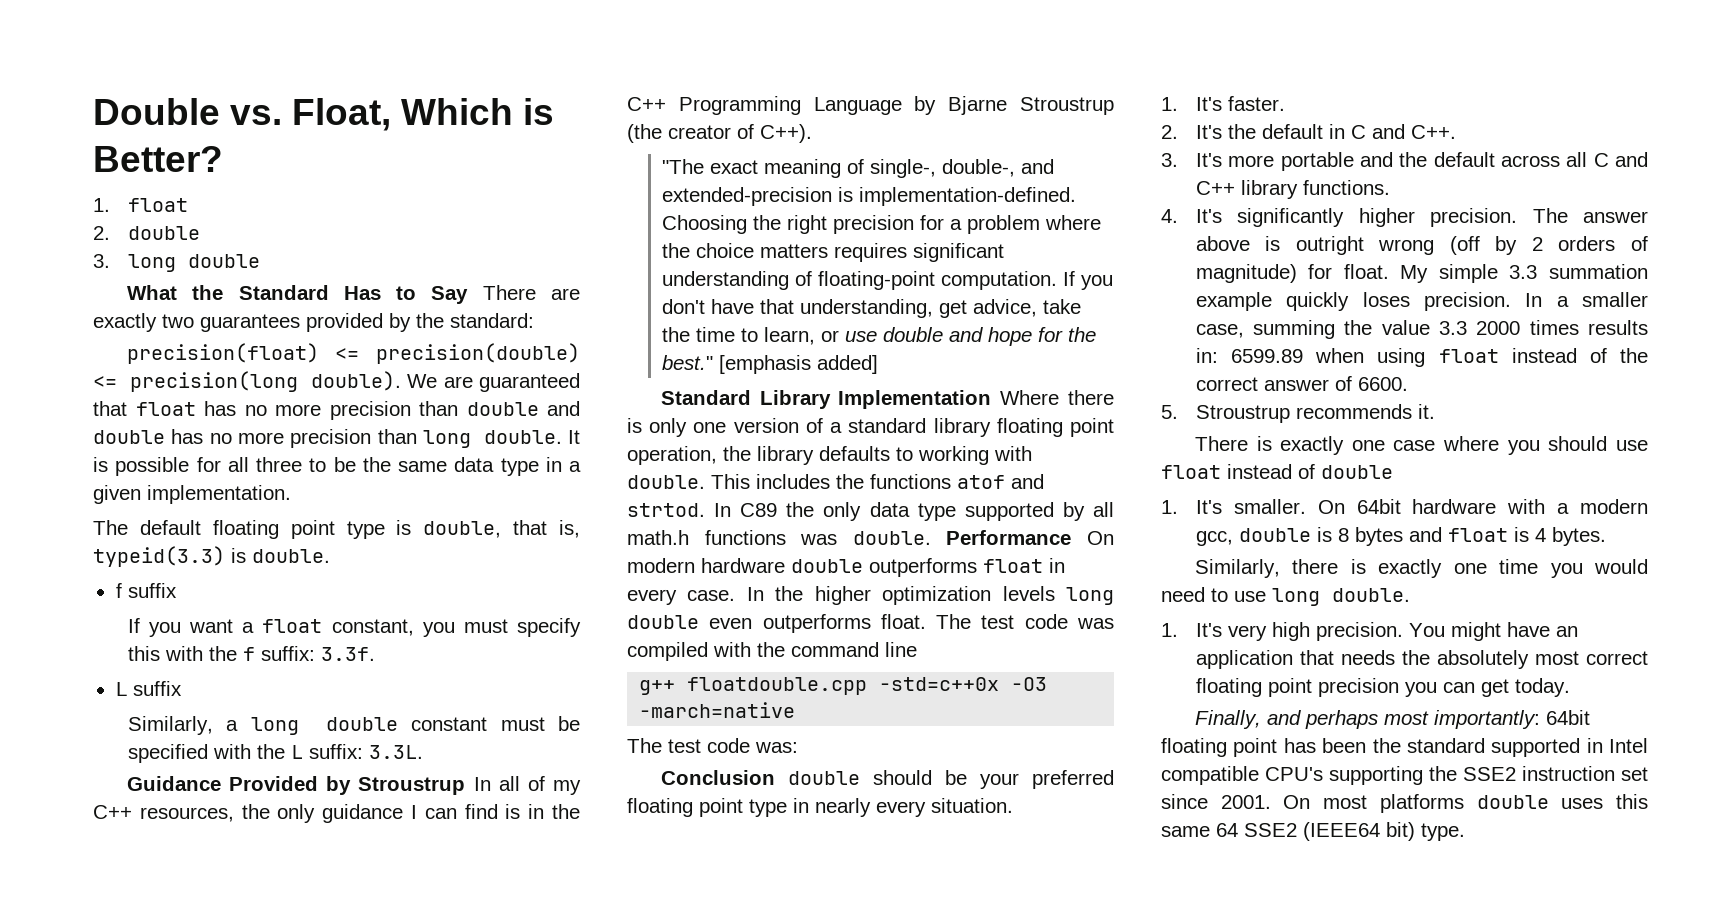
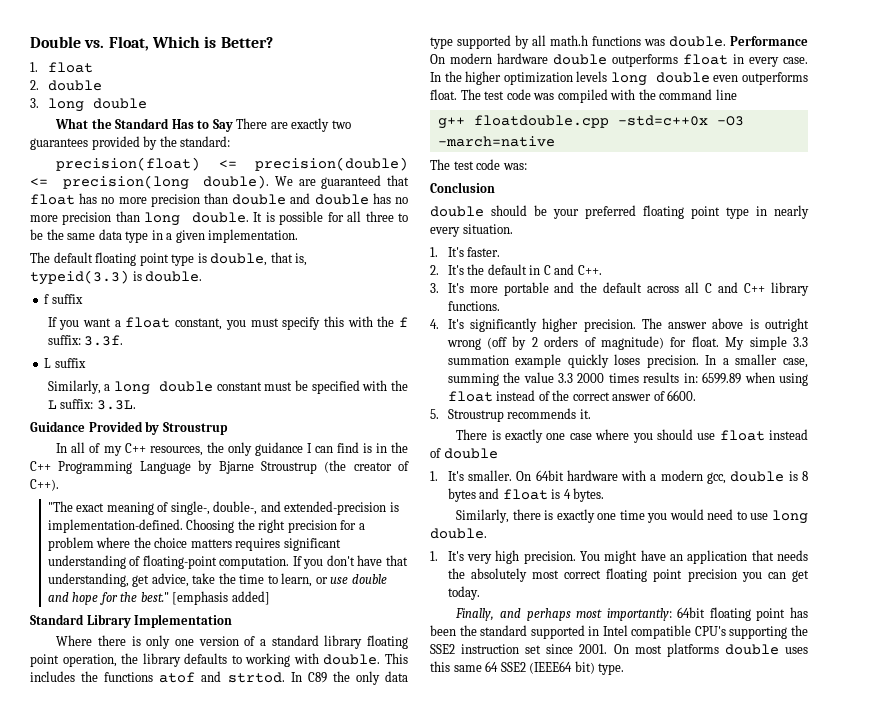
- Guidance Provided by Stroustrup In all of my C++ resources, the only guidance I can find is in the C++ Programming Language by Bjarne Stroustrup (the creator of C++).
+ Guidance Provided by Stroustrup
+ In all of my C++ resources, the only guidance I can find is in the C++ Programming Language by Bjarne Stroustrup (the creator of C++).
- Standard Library Implementation Where there is only one version of a standard library floating point operation, the library defaults to working with double.
+ Standard Library Implementation
+ Where there is only one version of a standard library floating point operation, the library defaults to working with double.
- Conclusion double should be your preferred floating point type in nearly every situation.
+ Conclusion
+ double should be your preferred floating point type in nearly every situation.

